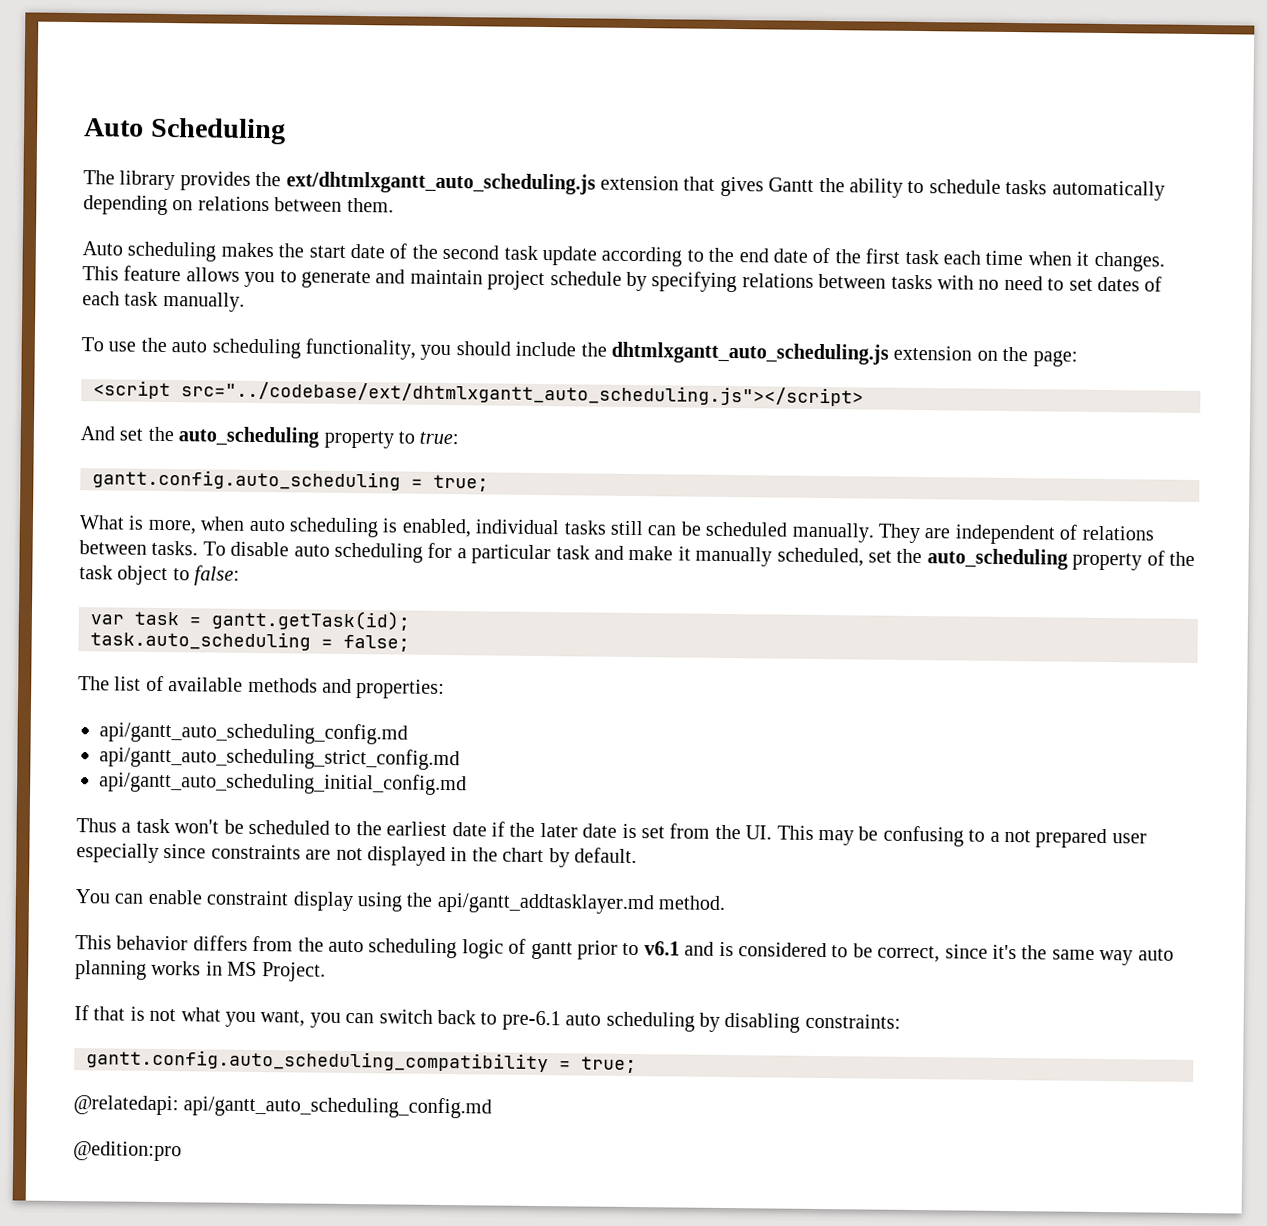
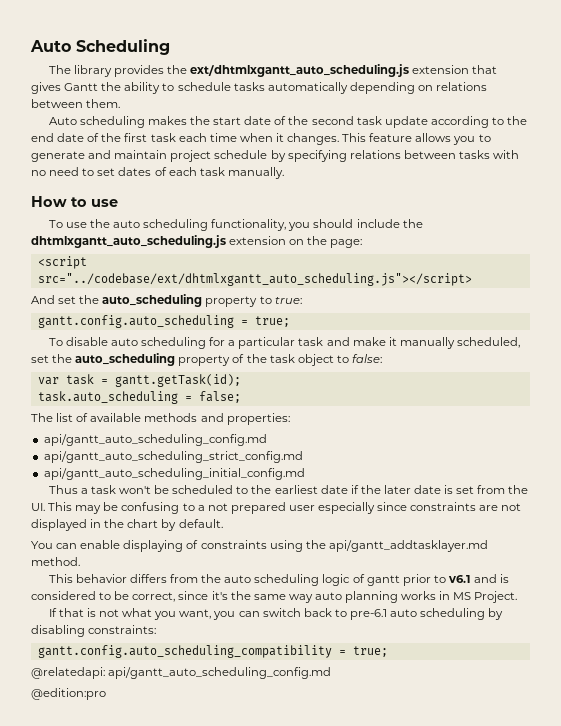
+ How to use
- What is more, when auto scheduling is enabled, individual tasks still can be scheduled manually. They are independent of relations between tasks.
- You can enable constraint display using the api/gantt_addtasklayer.md method.
+ You can enable displaying of constraints using the api/gantt_addtasklayer.md method.

